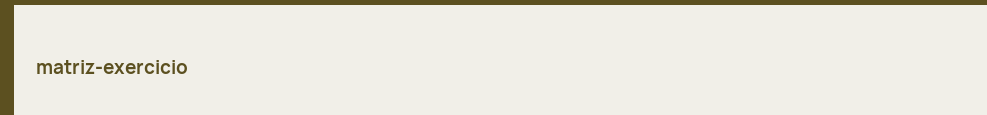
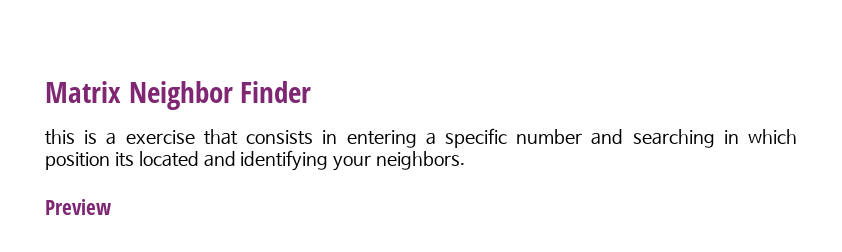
- matriz-exercicio
+ Matrix Neighbor Finder
+ this is a exercise that consists in entering a specific number and searching in which position its located and identifying your neighbors.
+ Preview

